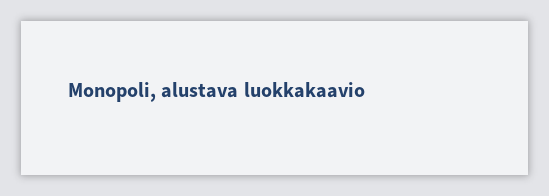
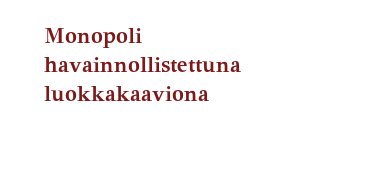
- Monopoli, alustava luokkakaavio
+ Monopoli havainnollistettuna luokkakaaviona

